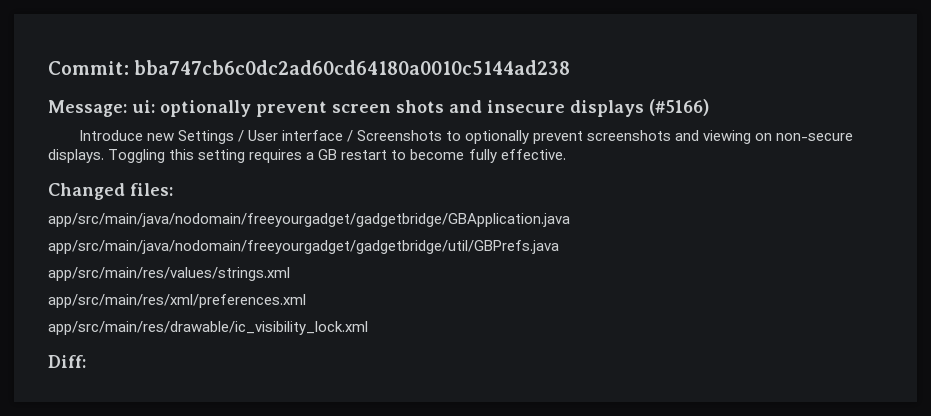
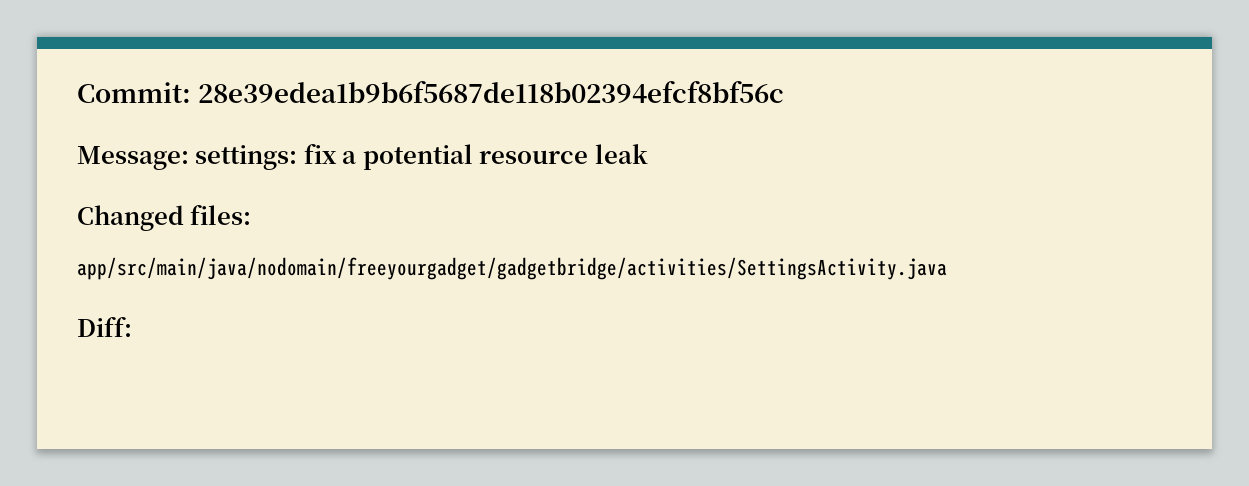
- Commit: bba747cb6c0dc2ad60cd64180a0010c5144ad238
+ Commit: 28e39edea1b9b6f5687de118b02394efcf8bf56c
- Message: ui: optionally prevent screen shots and insecure displays (#5166)
- Introduce new Settings / User interface / Screenshots to optionally prevent screenshots and viewing on non-secure displays. Toggling this setting requires a GB restart to become fully effective.
+ Message: settings: fix a potential resource leak
  Changed files:
- app/src/main/java/nodomain/freeyourgadget/gadgetbridge/GBApplication.java
- app/src/main/java/nodomain/freeyourgadget/gadgetbridge/util/GBPrefs.java
- app/src/main/res/values/strings.xml
- app/src/main/res/xml/preferences.xml
- app/src/main/res/drawable/ic_visibility_lock.xml
+ app/src/main/java/nodomain/freeyourgadget/gadgetbridge/activities/SettingsActivity.java

